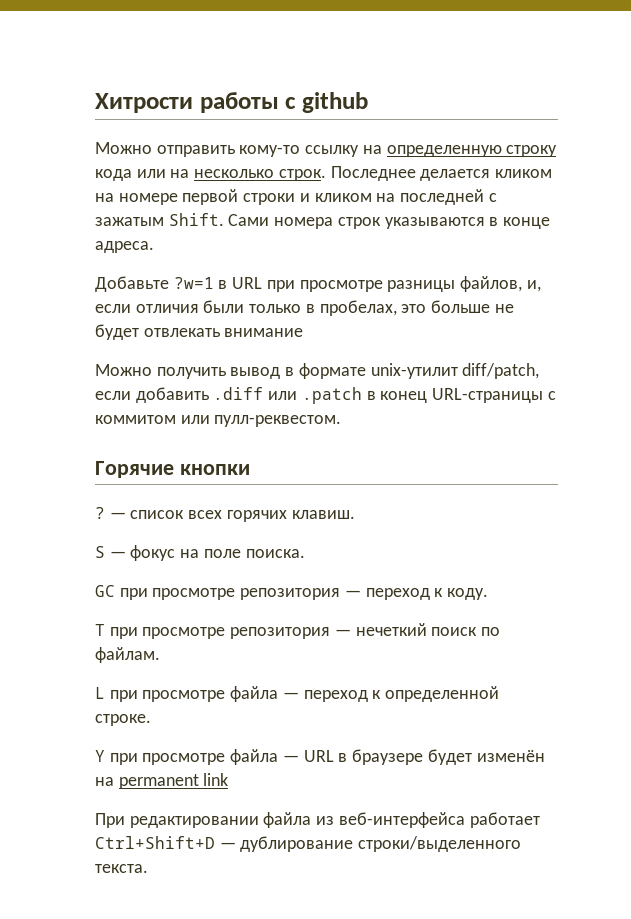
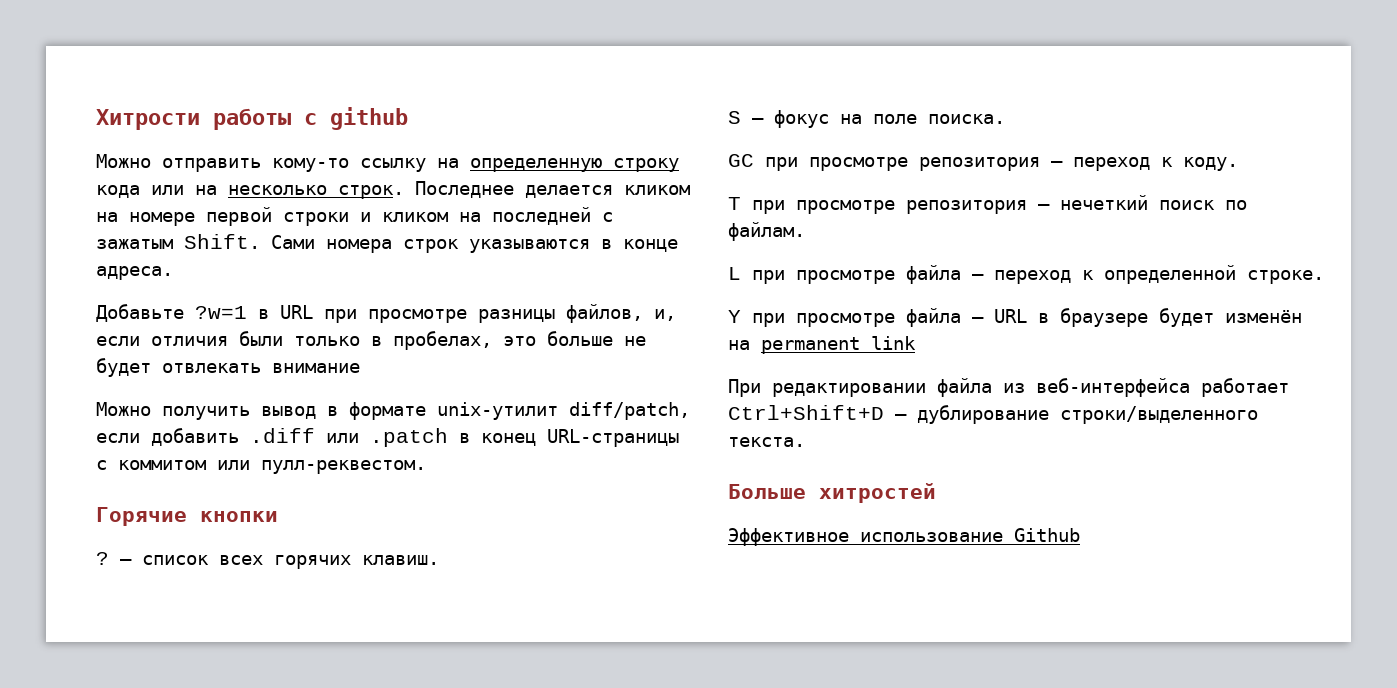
+ Больше хитростей
+ Эффективное использование Github

